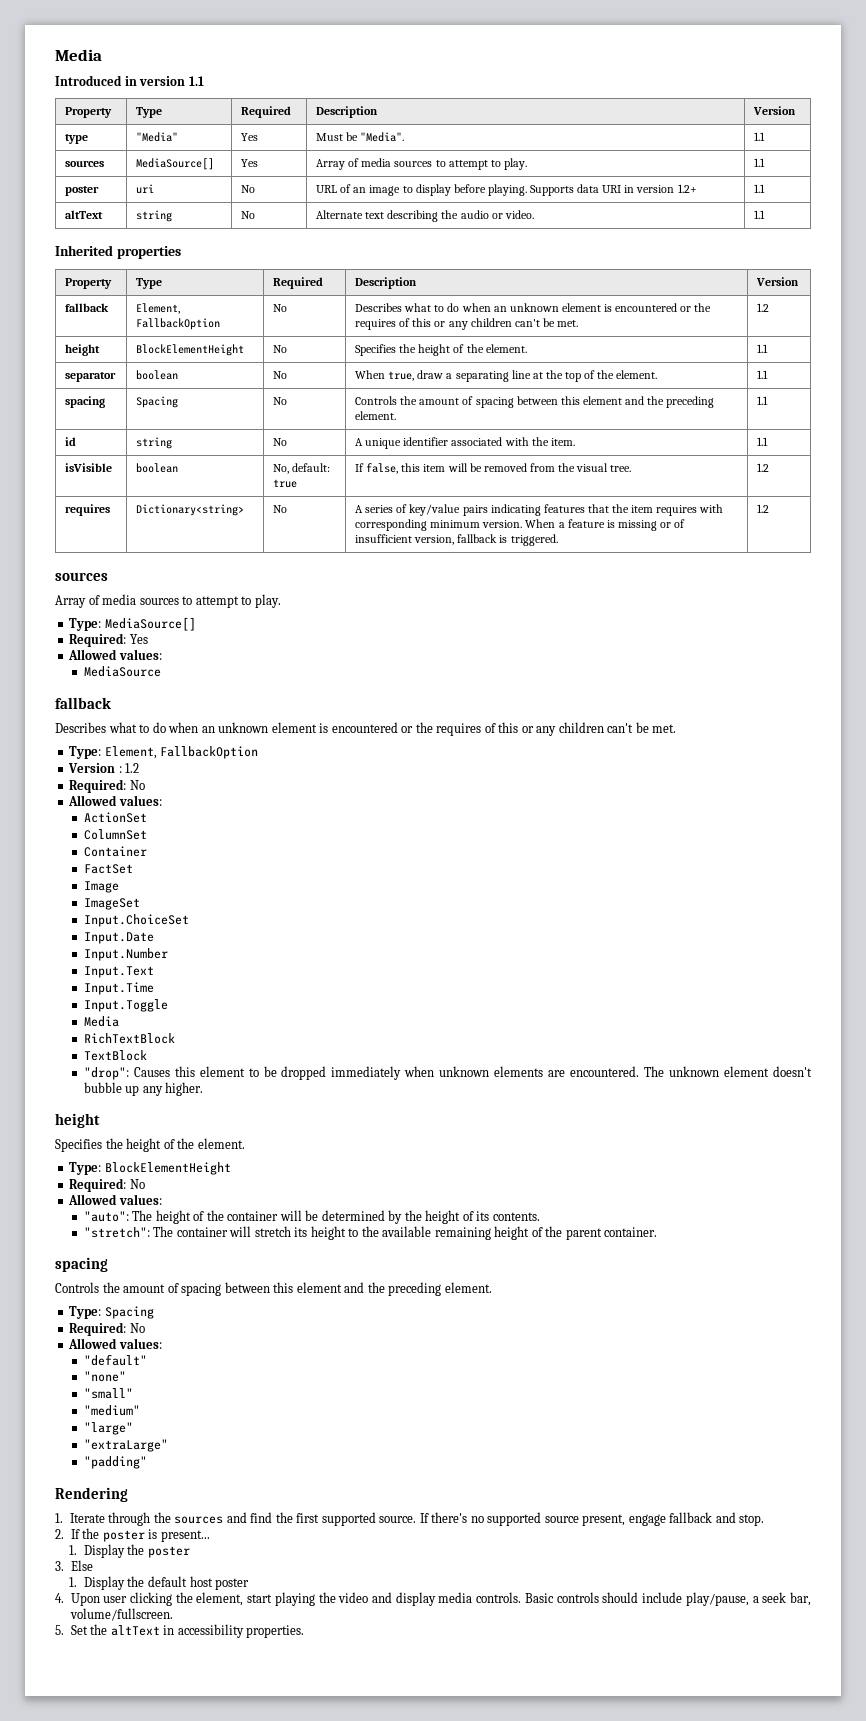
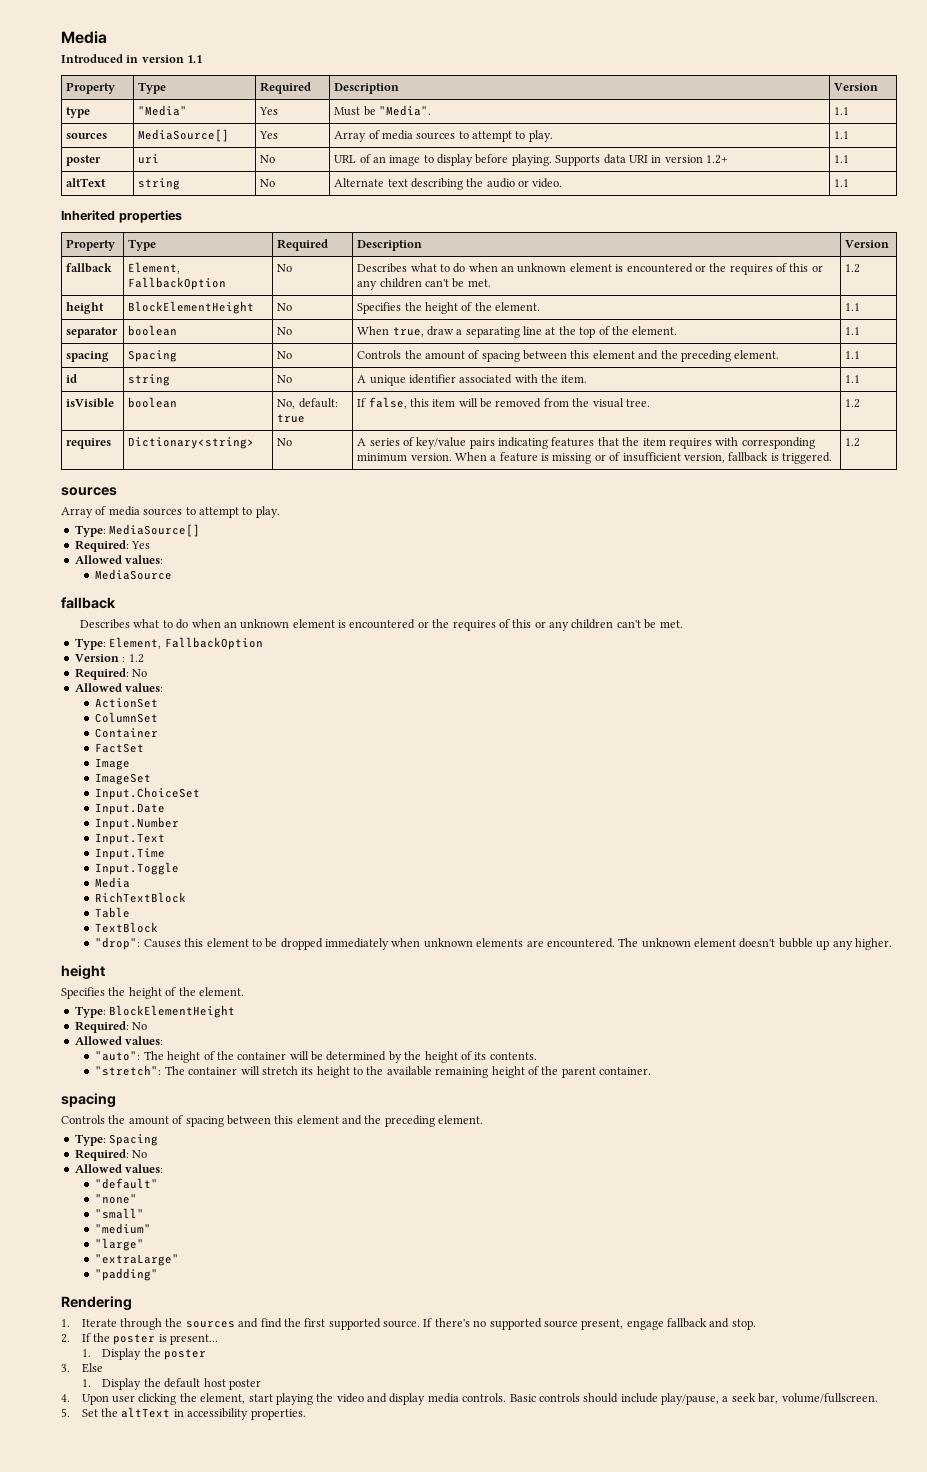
+ Table

